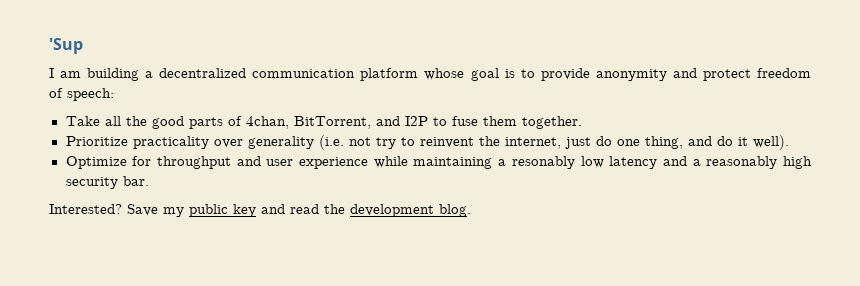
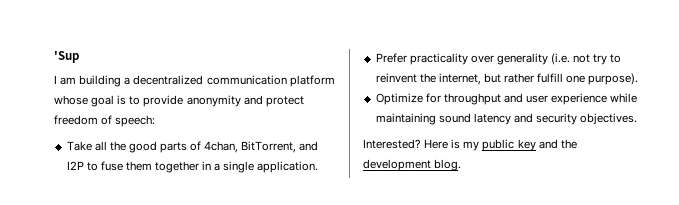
- Take all the good parts of 4chan, BitTorrent, and I2P to fuse them together.
- Prioritize practicality over generality (i.e. not try to reinvent the internet, just do one thing, and do it well).
+ Take all the good parts of 4chan, BitTorrent, and I2P to fuse them together in a single application.
+ Prefer practicality over generality (i.e. not try to reinvent the internet, but rather fulfill one purpose).
- Optimize for throughput and user experience while maintaining a resonably low latency and a reasonably high security bar.
+ Optimize for throughput and user experience while maintaining sound latency and security objectives.
- Save my public key and read the development blog.
+ Here is my public key and the development blog.

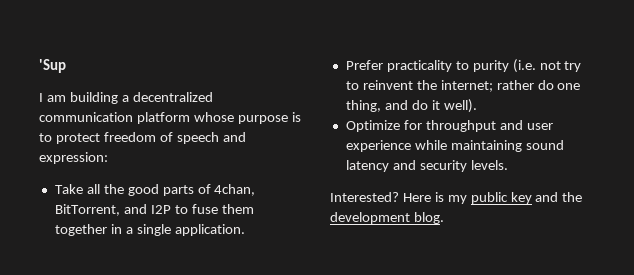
- I am building a decentralized communication platform whose goal is to provide anonymity and protect freedom of speech:
+ I am building a decentralized communication platform whose purpose is to protect freedom of speech and expression:
- Prefer practicality over generality (i.e. not try to reinvent the internet, but rather fulfill one purpose).
+ Prefer practicality to purity (i.e. not try to reinvent the internet; rather do one thing, and do it well).
- Optimize for throughput and user experience while maintaining sound latency and security objectives.
+ Optimize for throughput and user experience while maintaining sound latency and security levels.

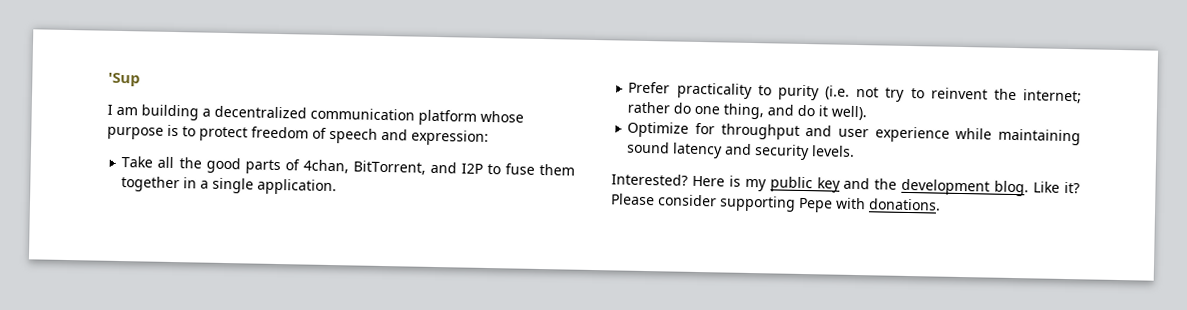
+ Like it? Please consider supporting Pepe with donations.

